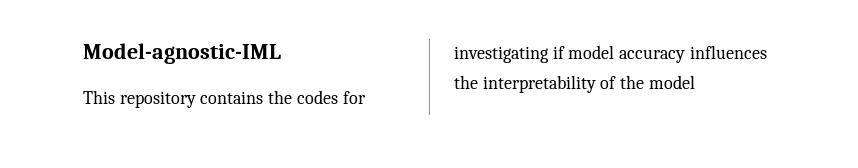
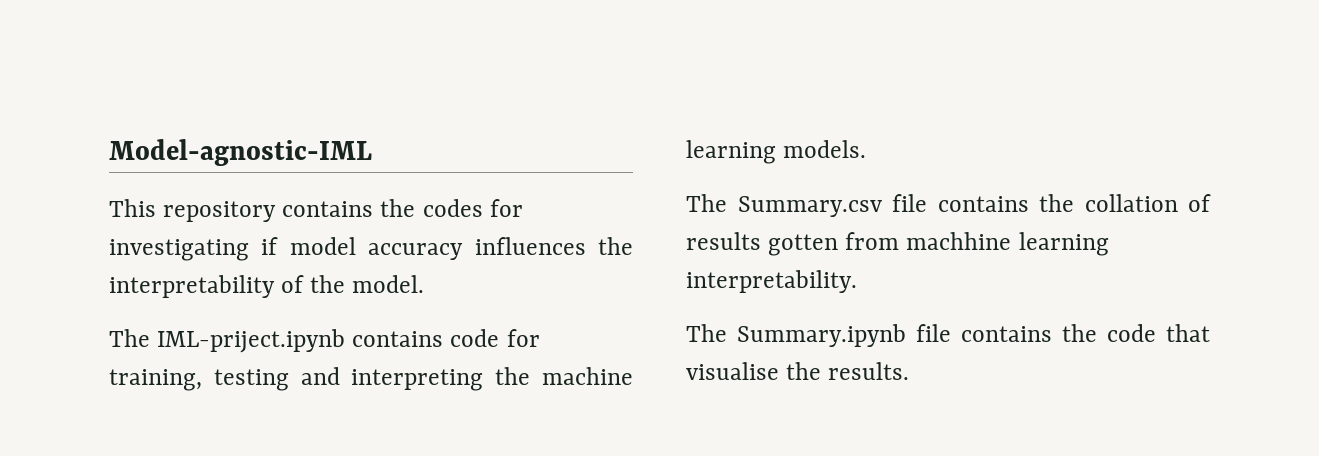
- This repository contains the codes for investigating if model accuracy influences the interpretability of the model
+ This repository contains the codes for investigating if model accuracy influences the interpretability of the model.
+ The IML-priject.ipynb contains code for training, testing and interpreting the machine learning models.
+ The Summary.csv file contains the collation of results gotten from machhine learning interpretability.
+ The Summary.ipynb file contains the code that visualise the results.

